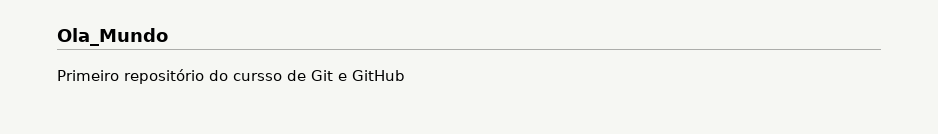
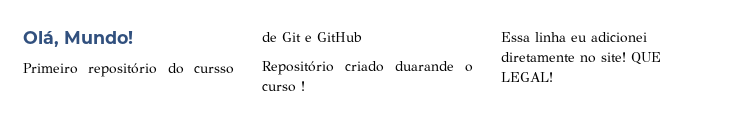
- Ola_Mundo
+ Olá, Mundo!
+ Repositório criado duarande o curso !
+ Essa linha eu adicionei diretamente no site! QUE LEGAL!

